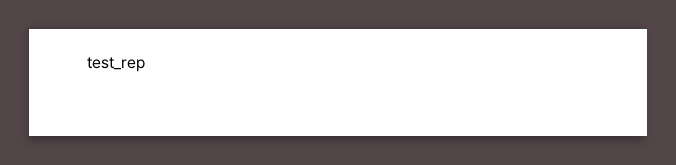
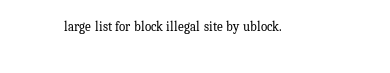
- test_rep
+ large list for block illegal site by ublock.

